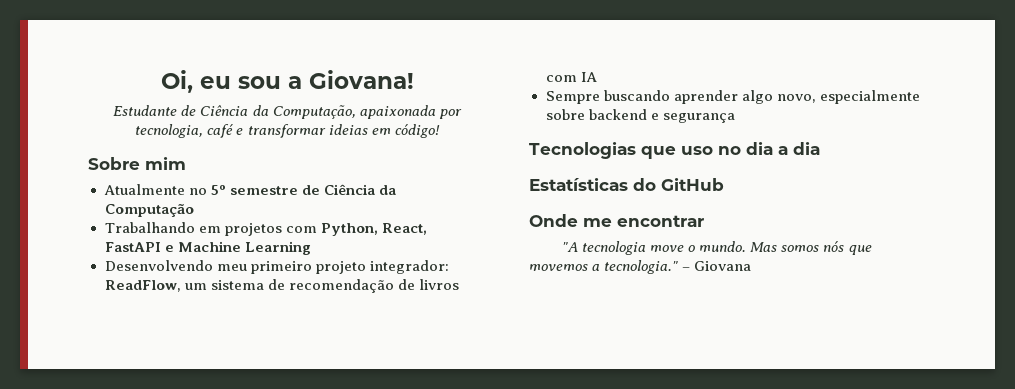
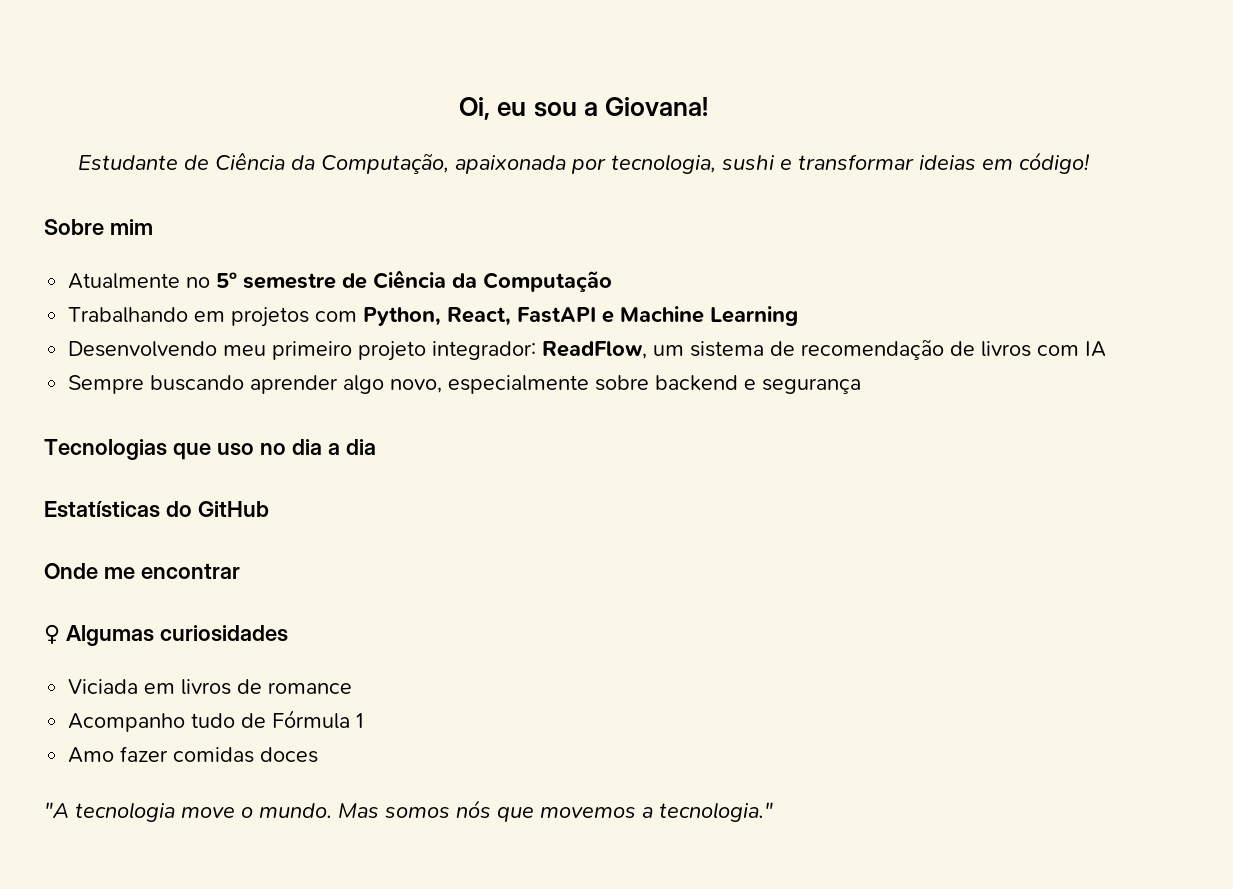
- Estudante de Ciência da Computação, apaixonada por tecnologia, café e transformar ideias em código!
+ Estudante de Ciência da Computação, apaixonada por tecnologia, sushi e transformar ideias em código!
+ ♀ Algumas curiosidades
+ Viciada em livros de romance
+ Acompanho tudo de Fórmula 1
+ Amo fazer comidas doces
- – Giovana

